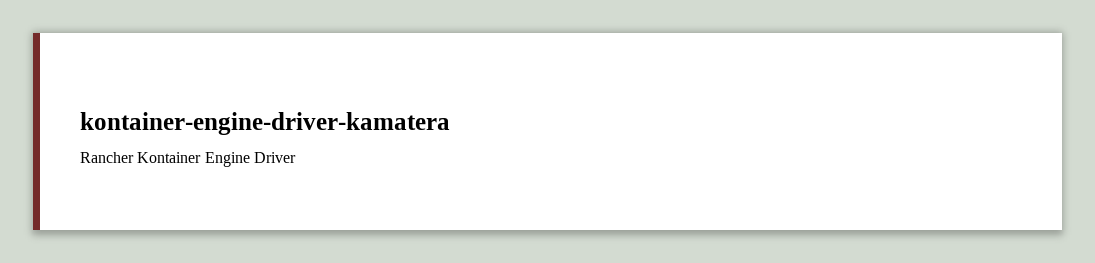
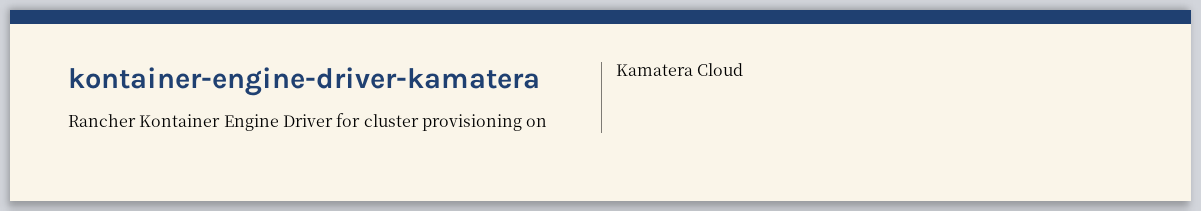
- Rancher Kontainer Engine Driver
+ Rancher Kontainer Engine Driver for cluster provisioning on Kamatera Cloud

